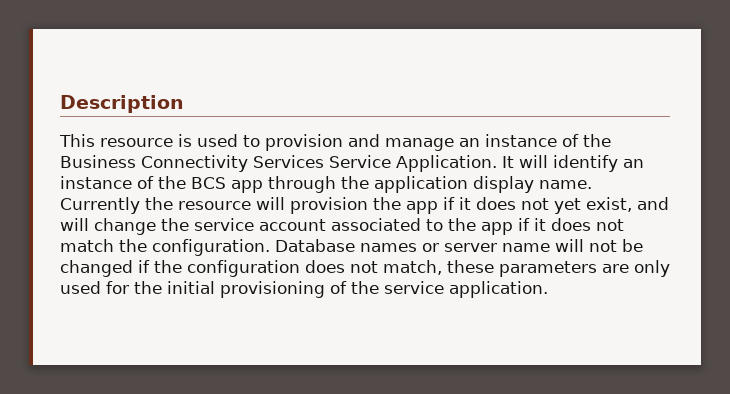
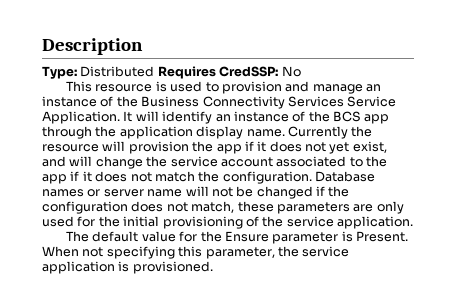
+ Type: Distributed Requires CredSSP: No
+ The default value for the Ensure parameter is Present. When not specifying this parameter, the service application is provisioned.

